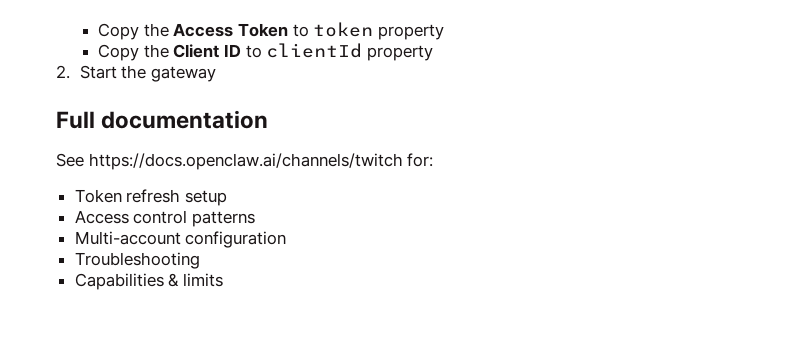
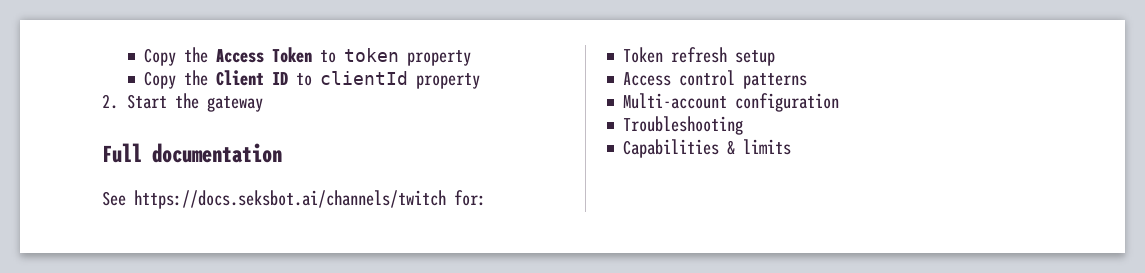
- See https://docs.openclaw.ai/channels/twitch for:
+ See https://docs.seksbot.ai/channels/twitch for:

